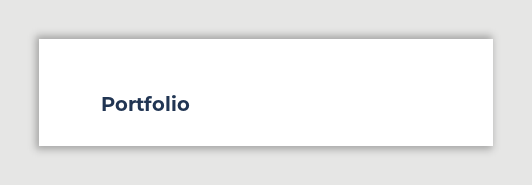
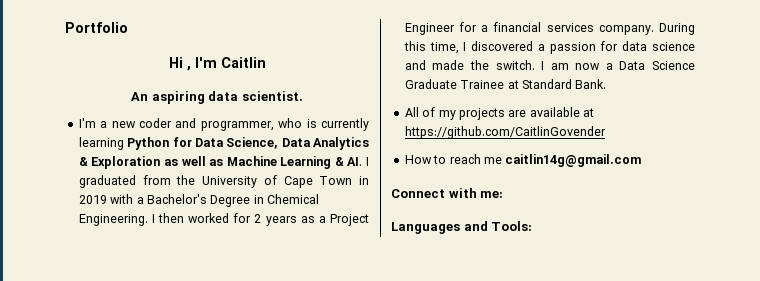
+ Hi , I'm Caitlin
+ An aspiring data scientist.
+ I'm a new coder and programmer, who is currently learning Python for Data Science, Data Analytics & Exploration as well as Machine Learning & AI. I graduated from the University of Cape Town in 2019 with a Bachelor's Degree in Chemical Engineering. I then worked for 2 years as a Project Engineer for a financial services company. During this time, I discovered a passion for data science and made the switch. I am now a Data Science Graduate Trainee at Standard Bank.
+ All of my projects are available at https://github.com/CaitlinGovender
+ How to reach me caitlin14g@gmail.com
+ Connect with me:
+ Languages and Tools:

